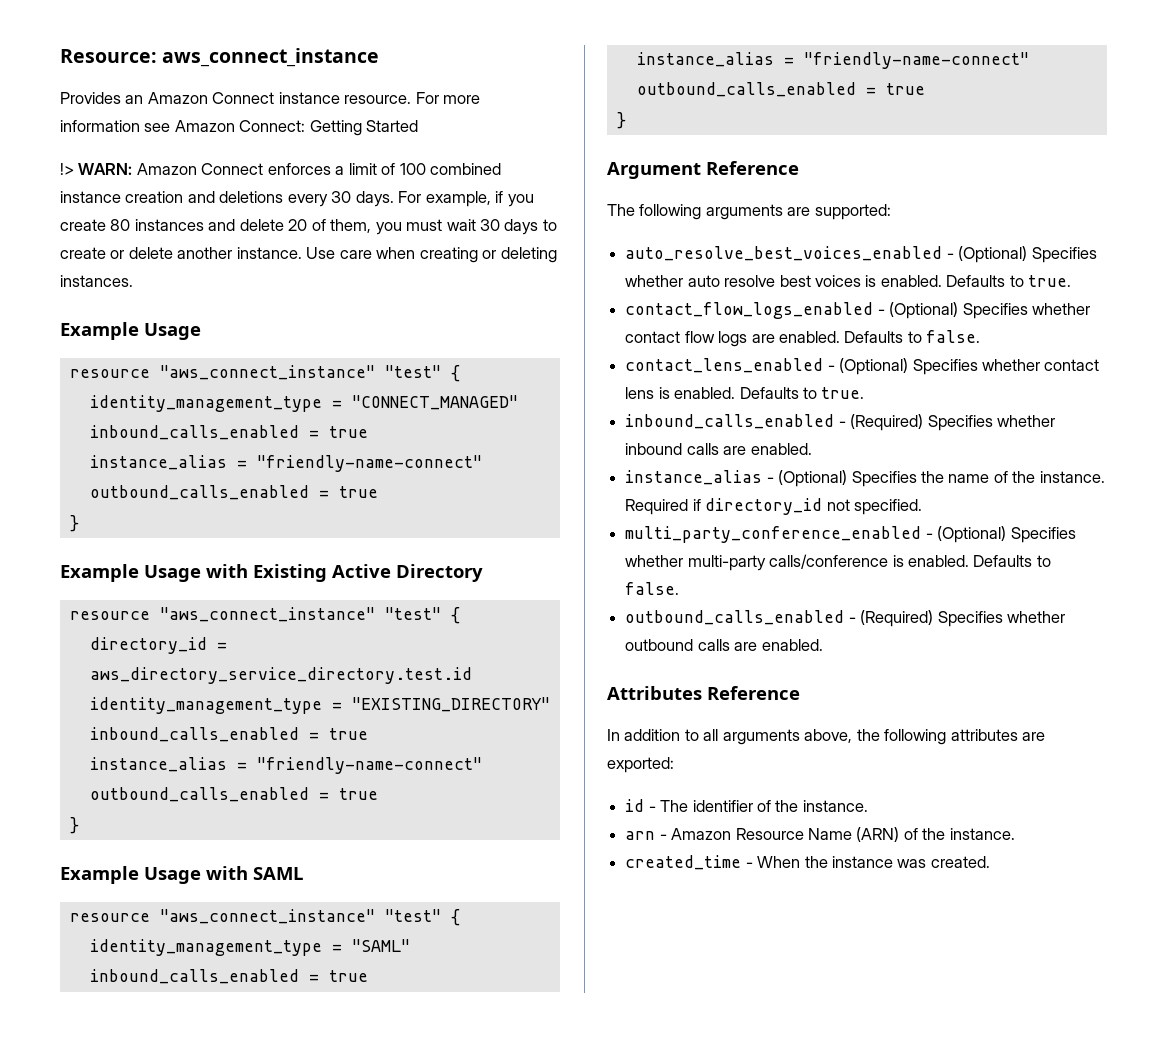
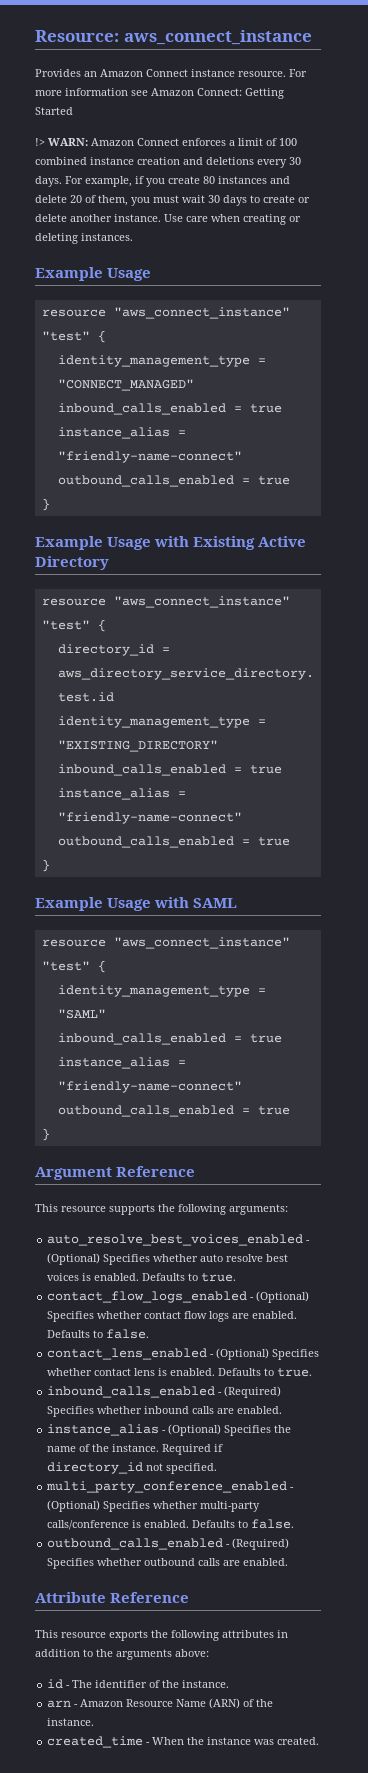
- The following arguments are supported:
+ This resource supports the following arguments:
- Attributes Reference
- In addition to all arguments above, the following attributes are exported:
+ Attribute Reference
+ This resource exports the following attributes in addition to the arguments above:

